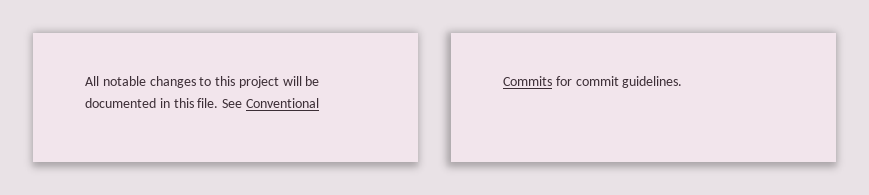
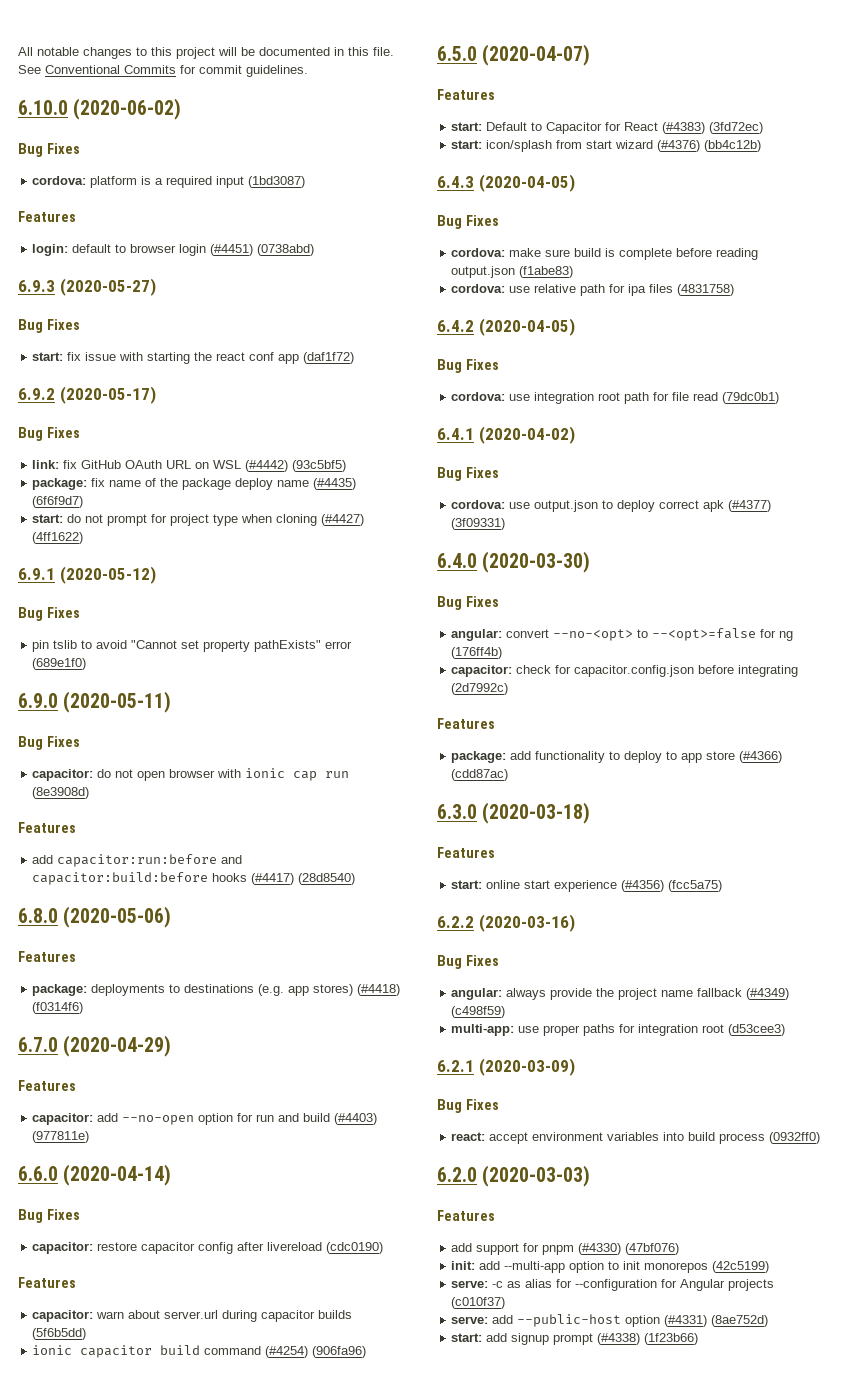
+ 6.10.0 (2020-06-02)
+ Bug Fixes
+ cordova: platform is a required input (1bd3087)
+ Features
+ login: default to browser login (#4451) (0738abd)
+ 6.9.3 (2020-05-27)
+ Bug Fixes
+ start: fix issue with starting the react conf app (daf1f72)
+ 6.9.2 (2020-05-17)
+ Bug Fixes
+ link: fix GitHub OAuth URL on WSL (#4442) (93c5bf5)
+ package: fix name of the package deploy name (#4435) (6f6f9d7)
+ start: do not prompt for project type when cloning (#4427) (4ff1622)
+ 6.9.1 (2020-05-12)
+ Bug Fixes
+ pin tslib to avoid "Cannot set property pathExists" error (689e1f0)
+ 6.9.0 (2020-05-11)
+ Bug Fixes
+ capacitor: do not open browser with ionic cap run (8e3908d)
+ Features
+ add capacitor:run:before and capacitor:build:before hooks (#4417) (28d8540)
+ 6.8.0 (2020-05-06)
+ Features
+ package: deployments to destinations (e.g. app stores) (#4418) (f0314f6)
+ 6.7.0 (2020-04-29)
+ Features
+ capacitor: add --no-open option for run and build (#4403) (977811e)
+ 6.6.0 (2020-04-14)
+ Bug Fixes
+ capacitor: restore capacitor config after livereload (cdc0190)
+ Features
+ capacitor: warn about server.url during capacitor builds (5f6b5dd)
+ ionic capacitor build command (#4254) (906fa96)
+ 6.5.0 (2020-04-07)
+ Features
+ start: Default to Capacitor for React (#4383) (3fd72ec)
+ start: icon/splash from start wizard (#4376) (bb4c12b)
+ 6.4.3 (2020-04-05)
+ Bug Fixes
+ cordova: make sure build is complete before reading output.json (f1abe83)
+ cordova: use relative path for ipa files (4831758)
+ 6.4.2 (2020-04-05)
+ Bug Fixes
+ cordova: use integration root path for file read (79dc0b1)
+ 6.4.1 (2020-04-02)
+ Bug Fixes
+ cordova: use output.json to deploy correct apk (#4377) (3f09331)
+ 6.4.0 (2020-03-30)
+ Bug Fixes
+ angular: convert --no-<opt> to --<opt>=false for ng (176ff4b)
+ capacitor: check for capacitor.config.json before integrating (2d7992c)
+ Features
+ package: add functionality to deploy to app store (#4366) (cdd87ac)
+ 6.3.0 (2020-03-18)
+ Features
+ start: online start experience (#4356) (fcc5a75)
+ 6.2.2 (2020-03-16)
+ Bug Fixes
+ angular: always provide the project name fallback (#4349) (c498f59)
+ multi-app: use proper paths for integration root (d53cee3)
+ 6.2.1 (2020-03-09)
+ Bug Fixes
+ react: accept environment variables into build process (0932ff0)
+ 6.2.0 (2020-03-03)
+ Features
+ add support for pnpm (#4330) (47bf076)
+ init: add --multi-app option to init monorepos (42c5199)
+ serve: -c as alias for --configuration for Angular projects (c010f37)
+ serve: add --public-host option (#4331) (8ae752d)
+ start: add signup prompt (#4338) (1f23b66)

